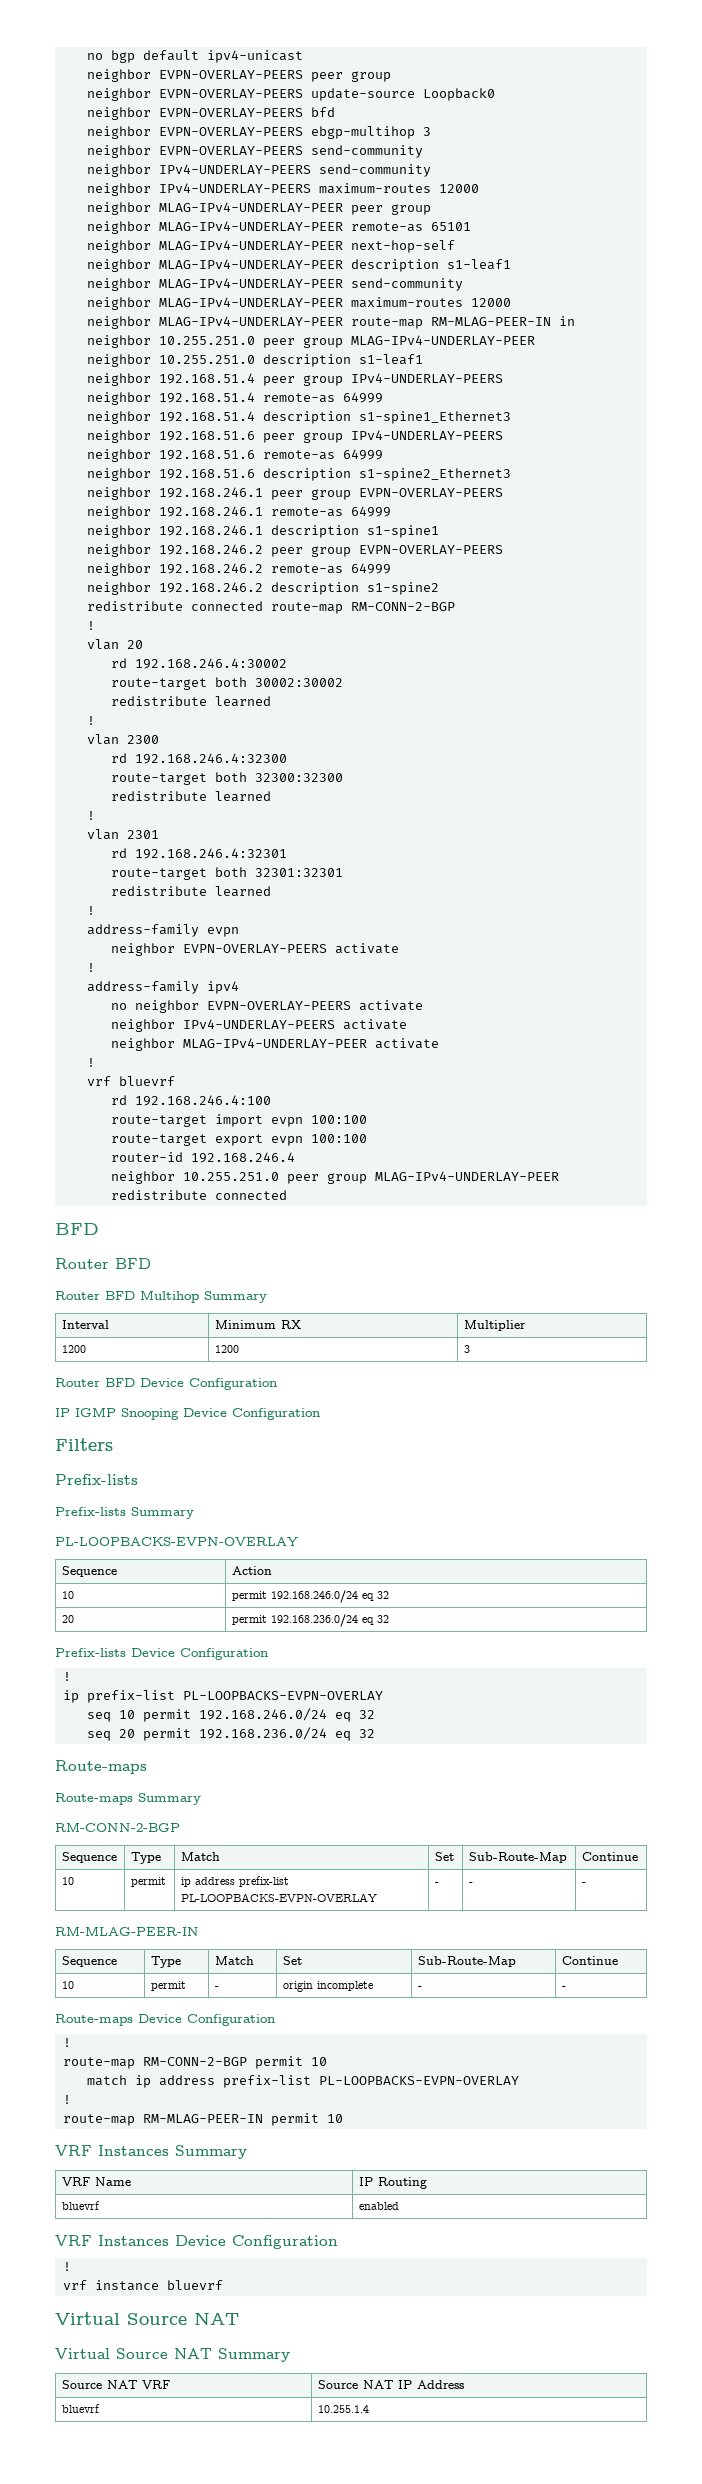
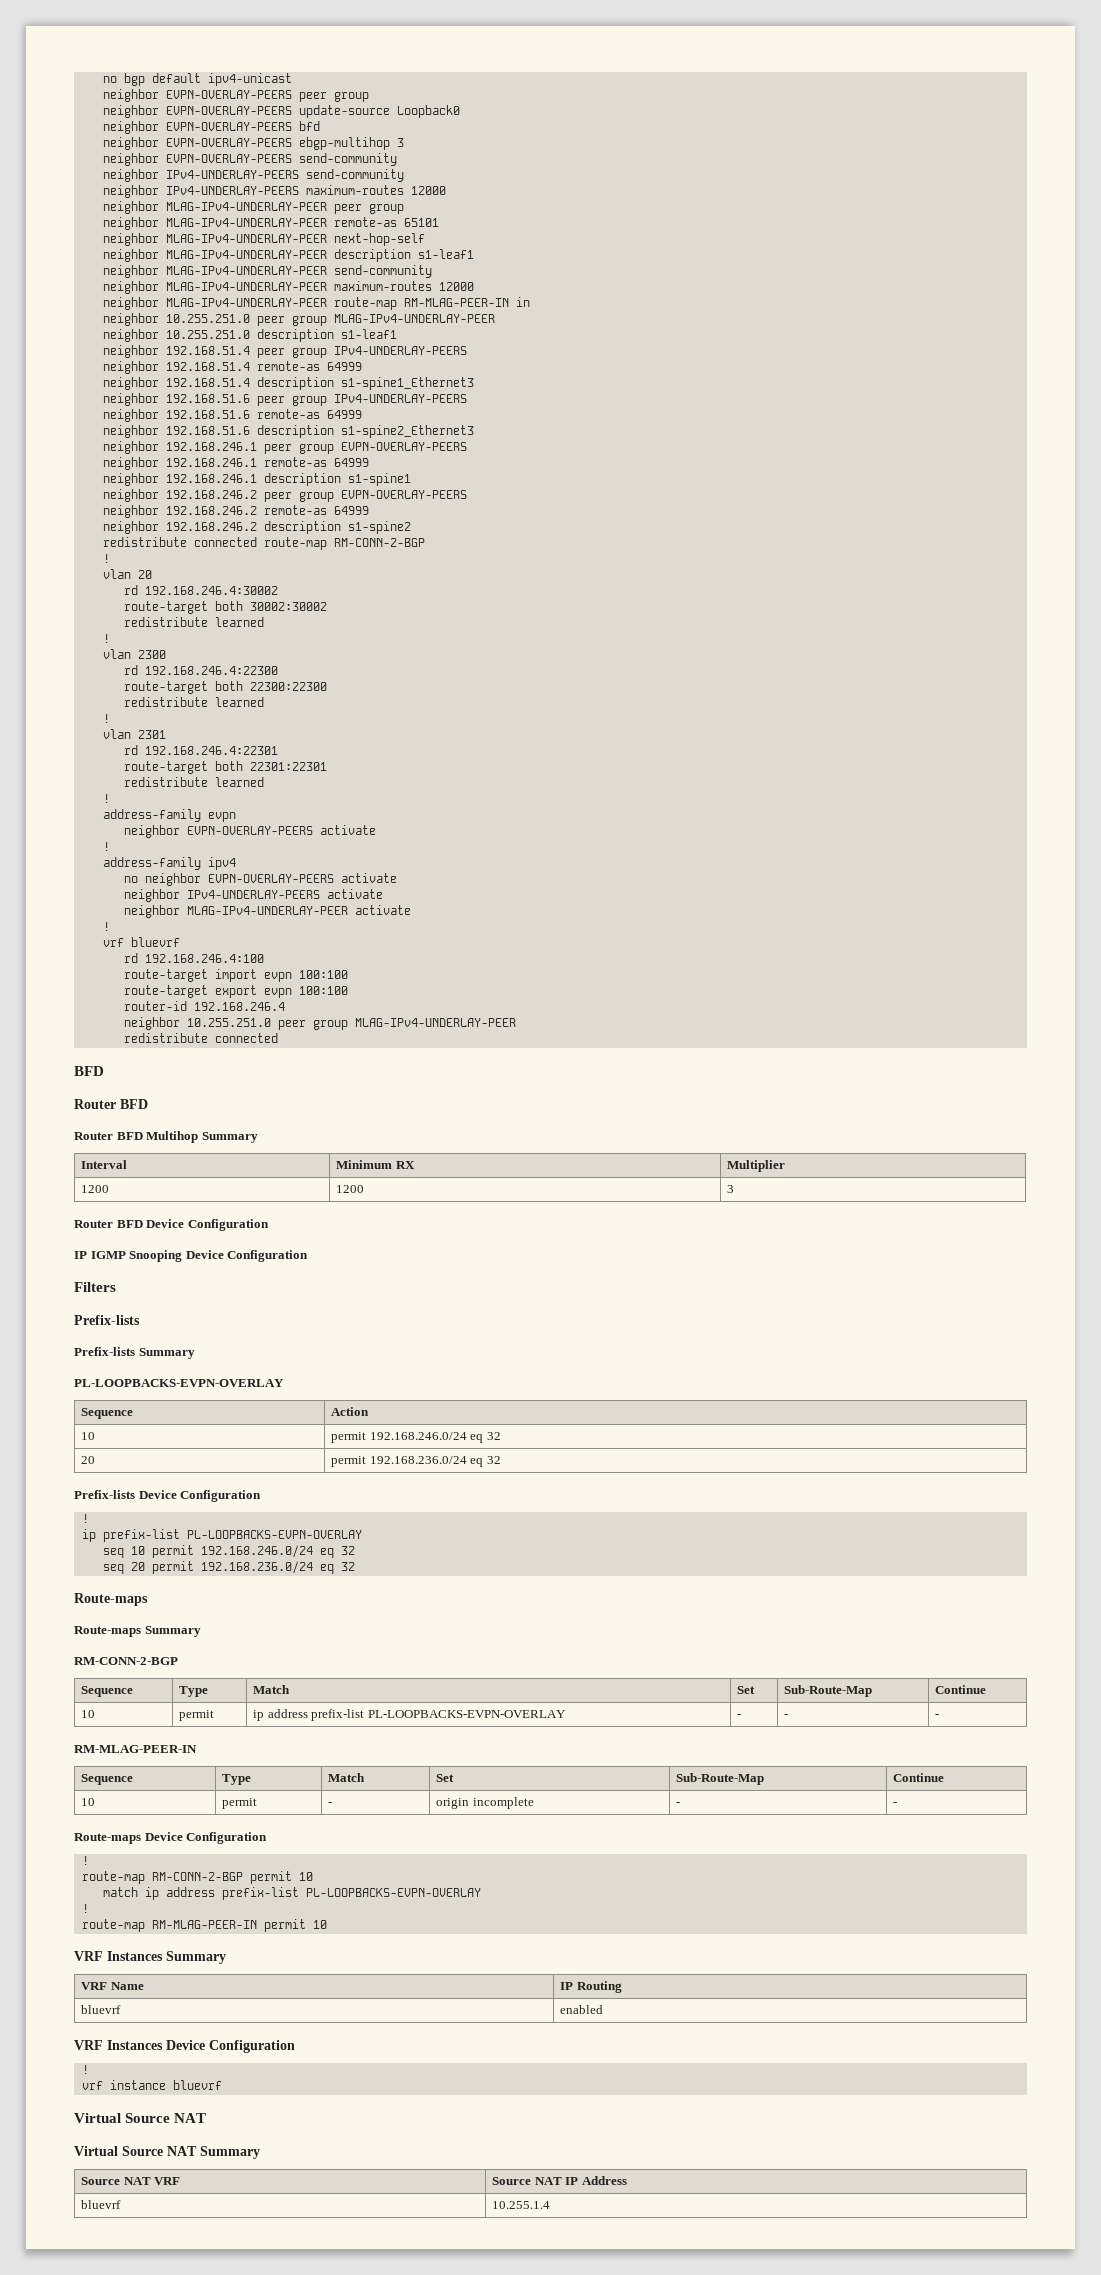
- rd 192.168.246.4:32300
- route-target both 32300:32300
+ rd 192.168.246.4:22300
+ route-target both 22300:22300
- rd 192.168.246.4:32301
- route-target both 32301:32301
+ rd 192.168.246.4:22301
+ route-target both 22301:22301

